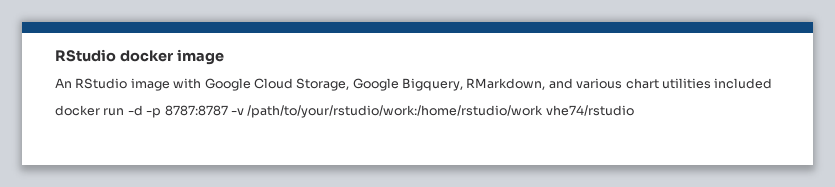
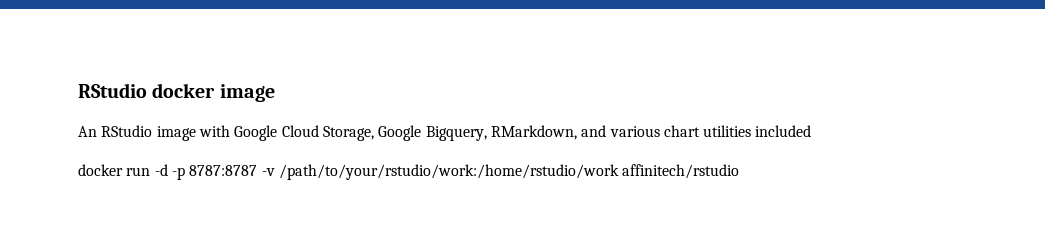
- docker run -d -p 8787:8787 -v /path/to/your/rstudio/work:/home/rstudio/work vhe74/rstudio
+ docker run -d -p 8787:8787 -v /path/to/your/rstudio/work:/home/rstudio/work affinitech/rstudio

